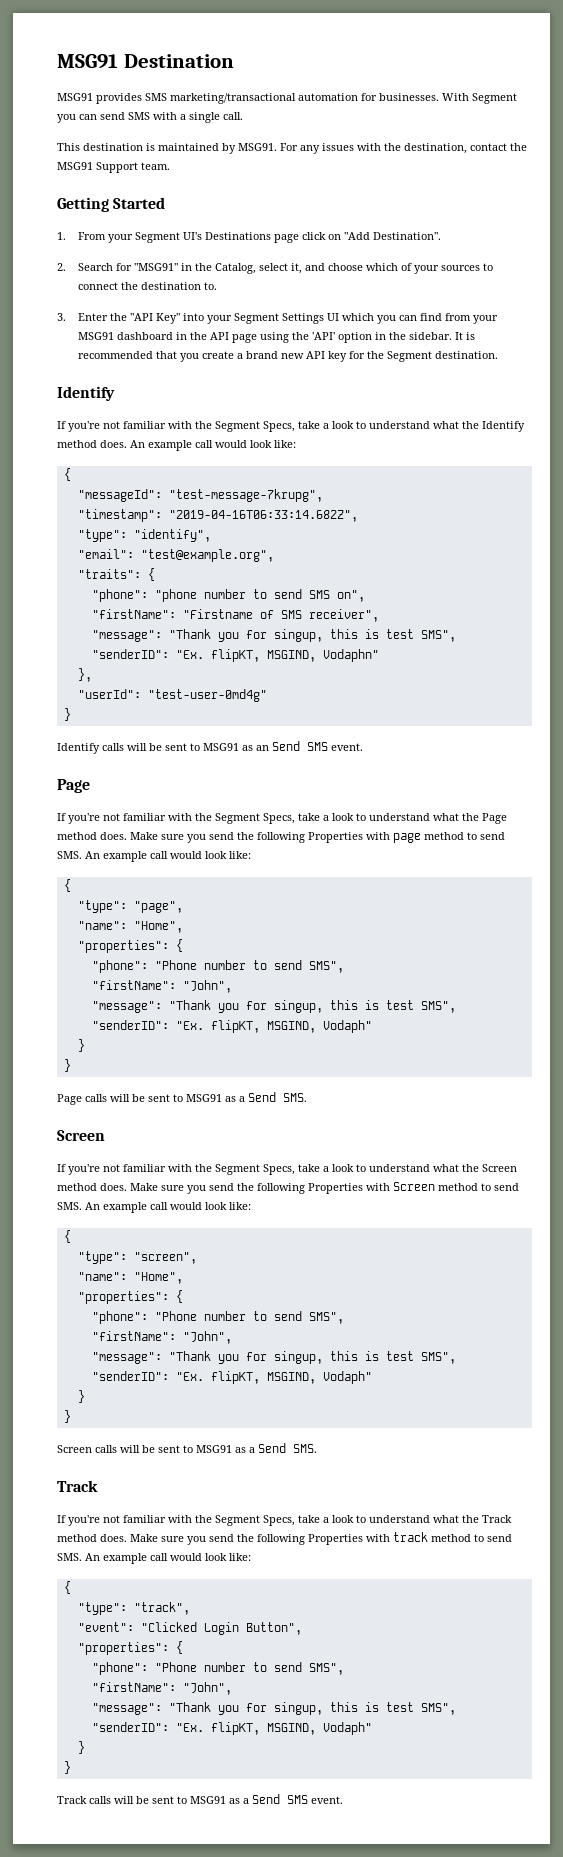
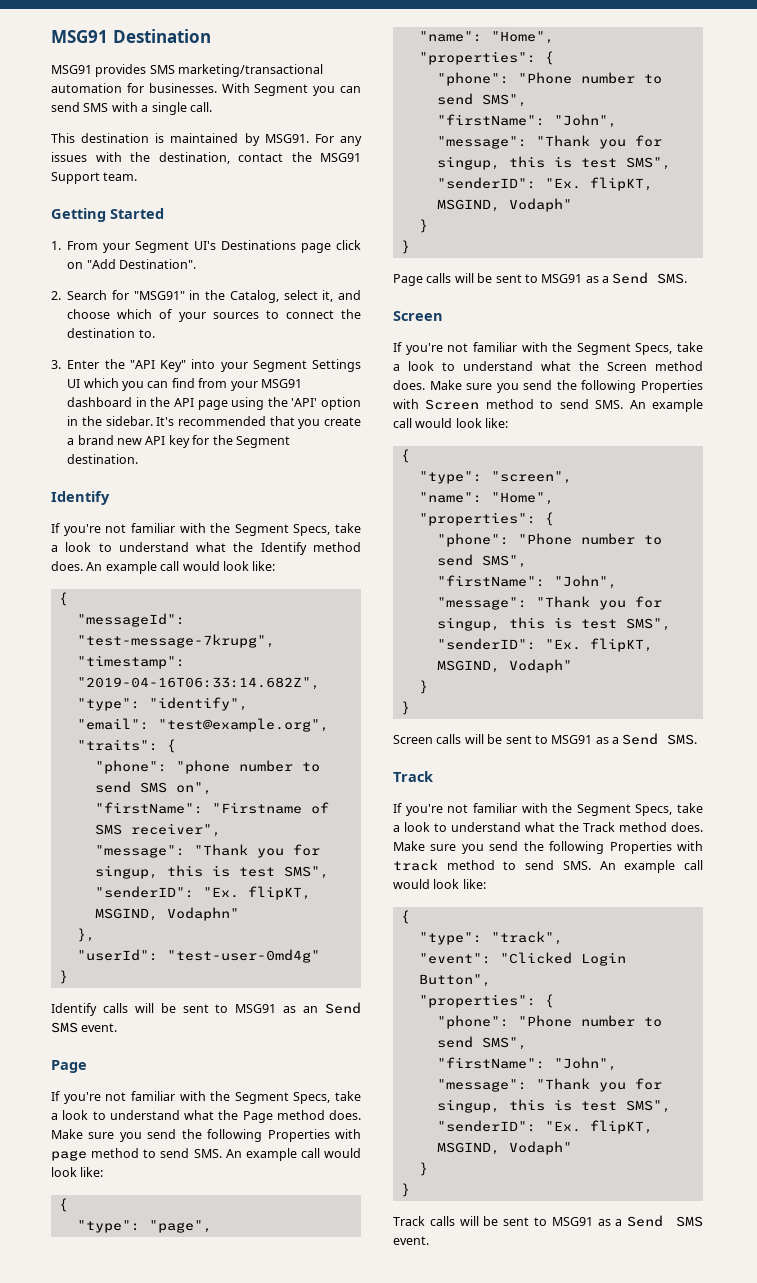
- It is recommended that you create a brand new API key for the Segment destination.
+ It's recommended that you create a brand new API key for the Segment destination.

